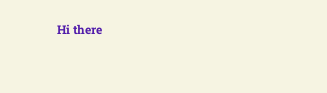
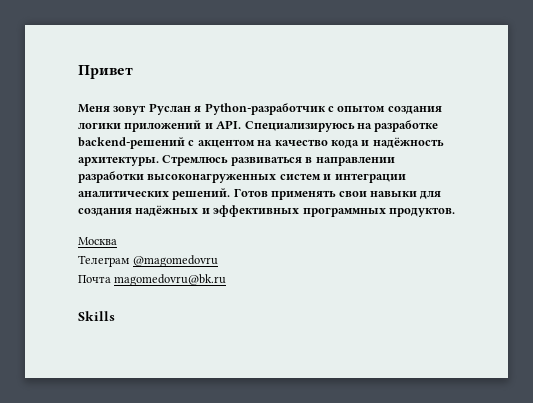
- Hi there
+ Привет
+ Меня зовут Руслан я Python-разработчик с опытом создания логики приложений и API. Специализируюсь на разработке backend-решений с акцентом на качество кода и надёжность архитектуры. Стремлюсь развиваться в направлении разработки высоконагруженных систем и интеграции аналитических решений. Готов применять свои навыки для создания надёжных и эффективных программных продуктов.
+ Москва
+ Телеграм @magomedovru
+ Почта magomedovru@bk.ru
+ Skills

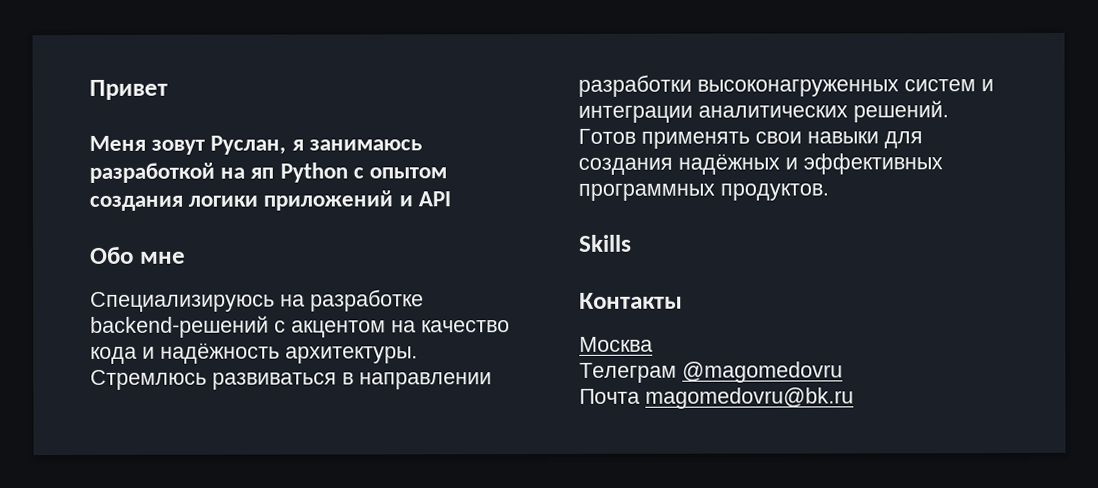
- Меня зовут Руслан я Python-разработчик с опытом создания логики приложений и API. Специализируюсь на разработке backend-решений с акцентом на качество кода и надёжность архитектуры.
+ Меня зовут Руслан, я занимаюсь разработкой на яп Python с опытом создания логики приложений и API
+ Обо мне
+ Специализируюсь на разработке backend-решений с акцентом на качество кода и надёжность архитектуры.
+ Skills
+ Контакты
- Skills

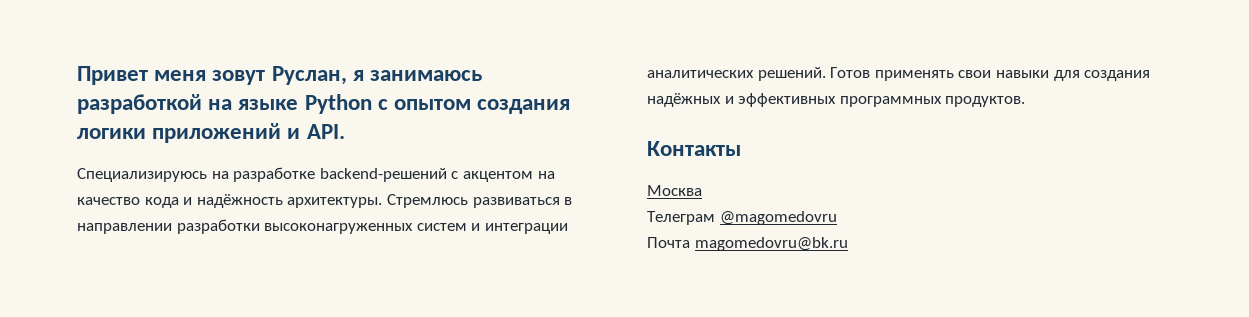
- Привет
- Меня зовут Руслан, я занимаюсь разработкой на яп Python с опытом создания логики приложений и API
- Обо мне
+ Привет меня зовут Руслан, я занимаюсь разработкой на языке Python с опытом создания логики приложений и API.
- Skills

